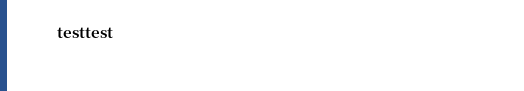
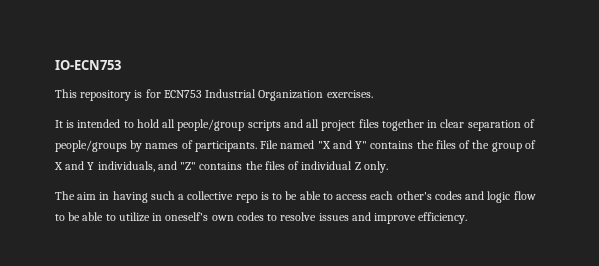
- testtest
+ IO-ECN753
+ This repository is for ECN753 Industrial Organization exercises.
+ It is intended to hold all people/group scripts and all project files together in clear separation of people/groups by names of participants. File named "X and Y" contains the files of the group of X and Y individuals, and "Z" contains the files of individual Z only.
+ The aim in having such a collective repo is to be able to access each other's codes and logic flow to be able to utilize in oneself's own codes to resolve issues and improve efficiency.

